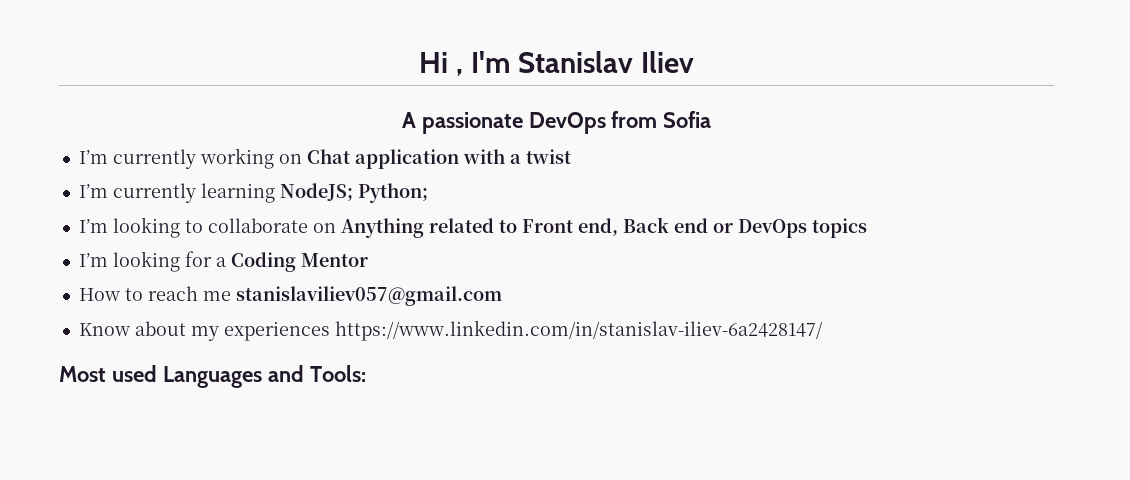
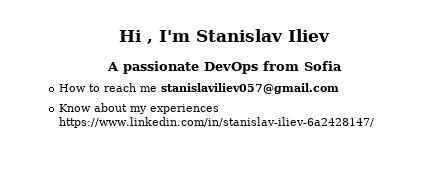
- I’m currently working on Chat application with a twist
- I’m currently learning NodeJS; Python;
- I’m looking to collaborate on Anything related to Front end, Back end or DevOps topics
- I’m looking for a Coding Mentor
- Most used Languages and Tools:

